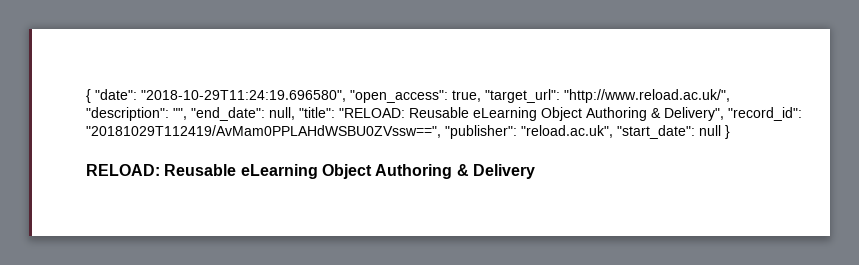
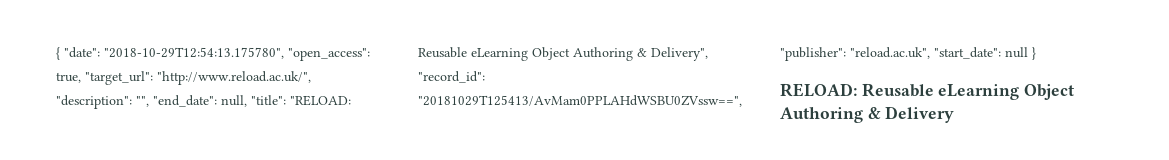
- { "date": "2018-10-29T11:24:19.696580", "open_access": true, "target_url": "http://www.reload.ac.uk/", "description": "", "end_date": null, "title": "RELOAD: Reusable eLearning Object Authoring & Delivery", "record_id": "20181029T112419/AvMam0PPLAHdWSBU0ZVssw==", "publisher": "reload.ac.uk", "start_date": null }
+ { "date": "2018-10-29T12:54:13.175780", "open_access": true, "target_url": "http://www.reload.ac.uk/", "description": "", "end_date": null, "title": "RELOAD: Reusable eLearning Object Authoring & Delivery", "record_id": "20181029T125413/AvMam0PPLAHdWSBU0ZVssw==", "publisher": "reload.ac.uk", "start_date": null }

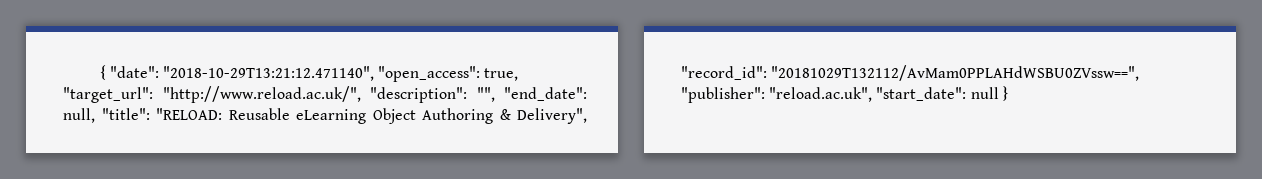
- { "date": "2018-10-29T12:54:13.175780", "open_access": true, "target_url": "http://www.reload.ac.uk/", "description": "", "end_date": null, "title": "RELOAD: Reusable eLearning Object Authoring & Delivery", "record_id": "20181029T125413/AvMam0PPLAHdWSBU0ZVssw==", "publisher": "reload.ac.uk", "start_date": null }
+ { "date": "2018-10-29T13:21:12.471140", "open_access": true, "target_url": "http://www.reload.ac.uk/", "description": "", "end_date": null, "title": "RELOAD: Reusable eLearning Object Authoring & Delivery", "record_id": "20181029T132112/AvMam0PPLAHdWSBU0ZVssw==", "publisher": "reload.ac.uk", "start_date": null }
- RELOAD: Reusable eLearning Object Authoring & Delivery

